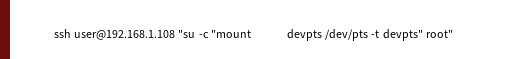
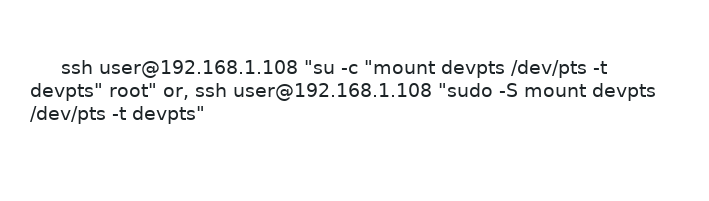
- ssh user@192.168.1.108 "su -c "mount devpts /dev/pts -t devpts" root"
+ ssh user@192.168.1.108 "su -c "mount devpts /dev/pts -t devpts" root" or, ssh user@192.168.1.108 "sudo -S mount devpts /dev/pts -t devpts"

